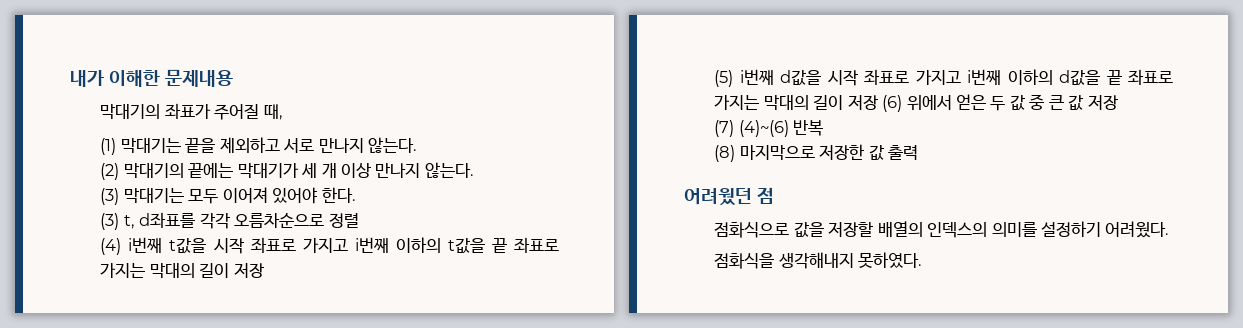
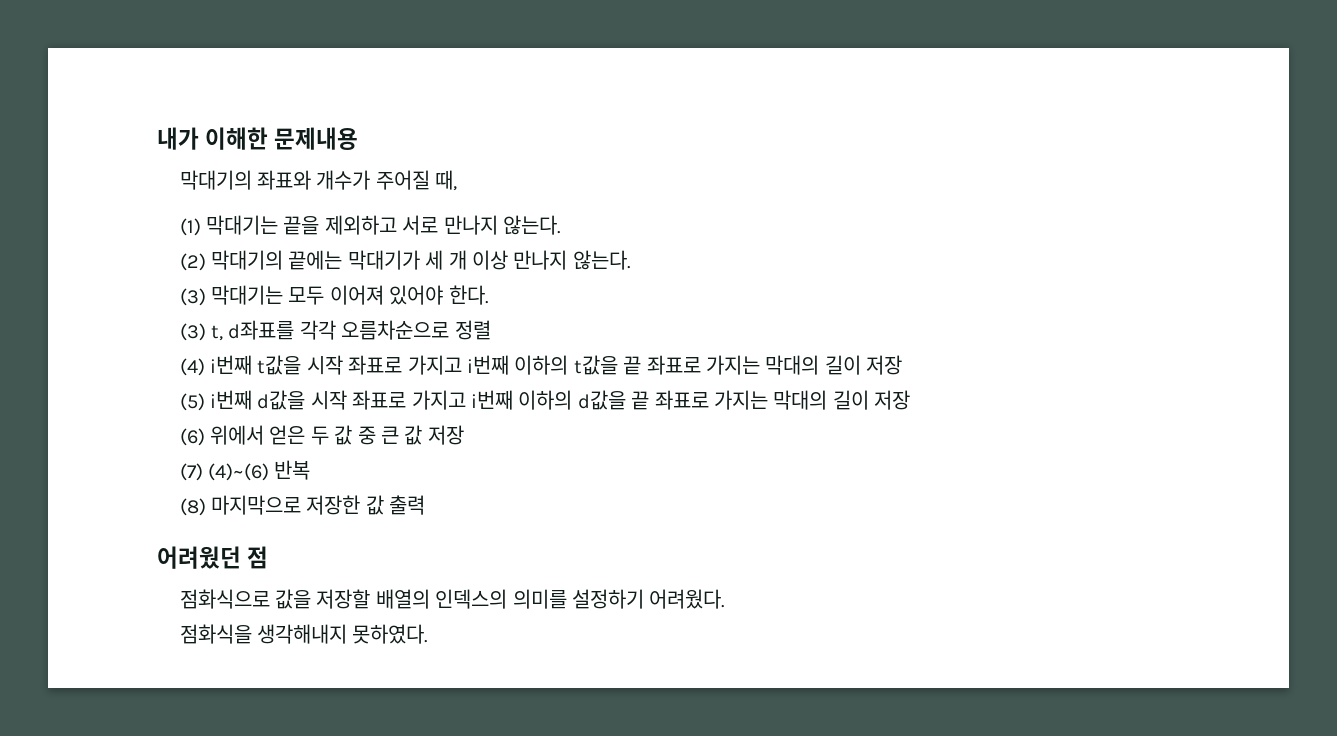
- 막대기의 좌표가 주어질 때,
+ 막대기의 좌표와 개수가 주어질 때,
- (5) i번째 d값을 시작 좌표로 가지고 i번째 이하의 d값을 끝 좌표로 가지는 막대의 길이 저장 (6) 위에서 얻은 두 값 중 큰 값 저장
+ (5) i번째 d값을 시작 좌표로 가지고 i번째 이하의 d값을 끝 좌표로 가지는 막대의 길이 저장
+ (6) 위에서 얻은 두 값 중 큰 값 저장

